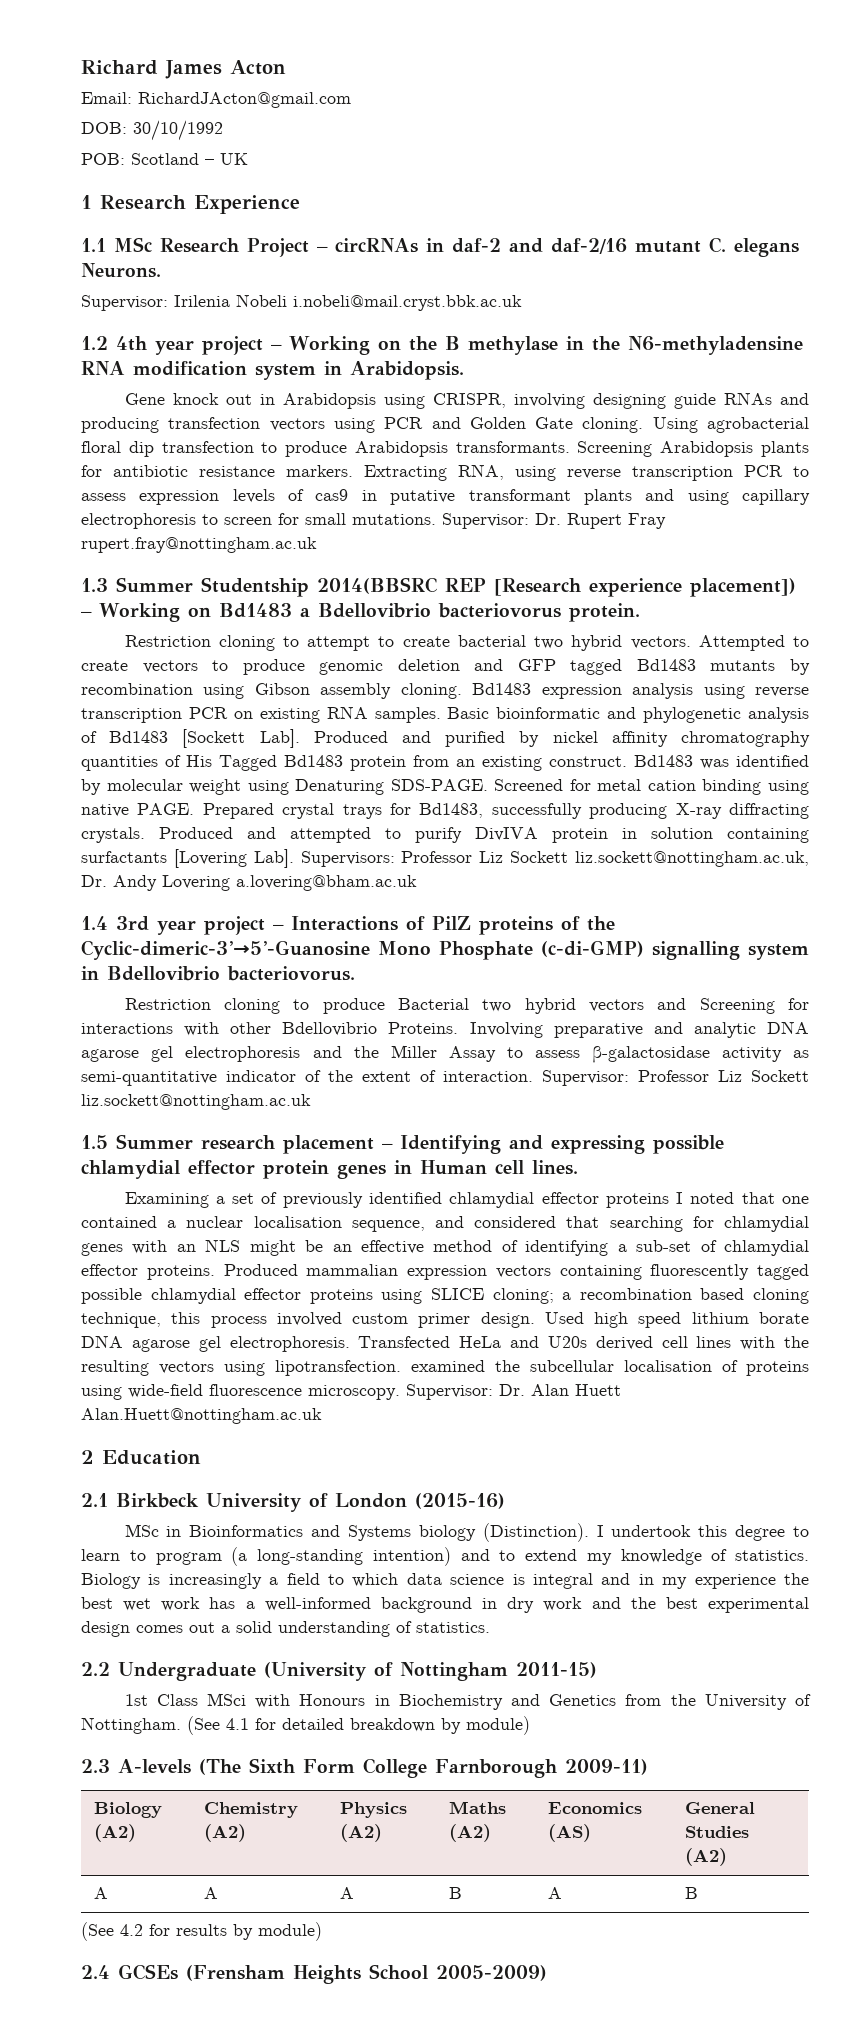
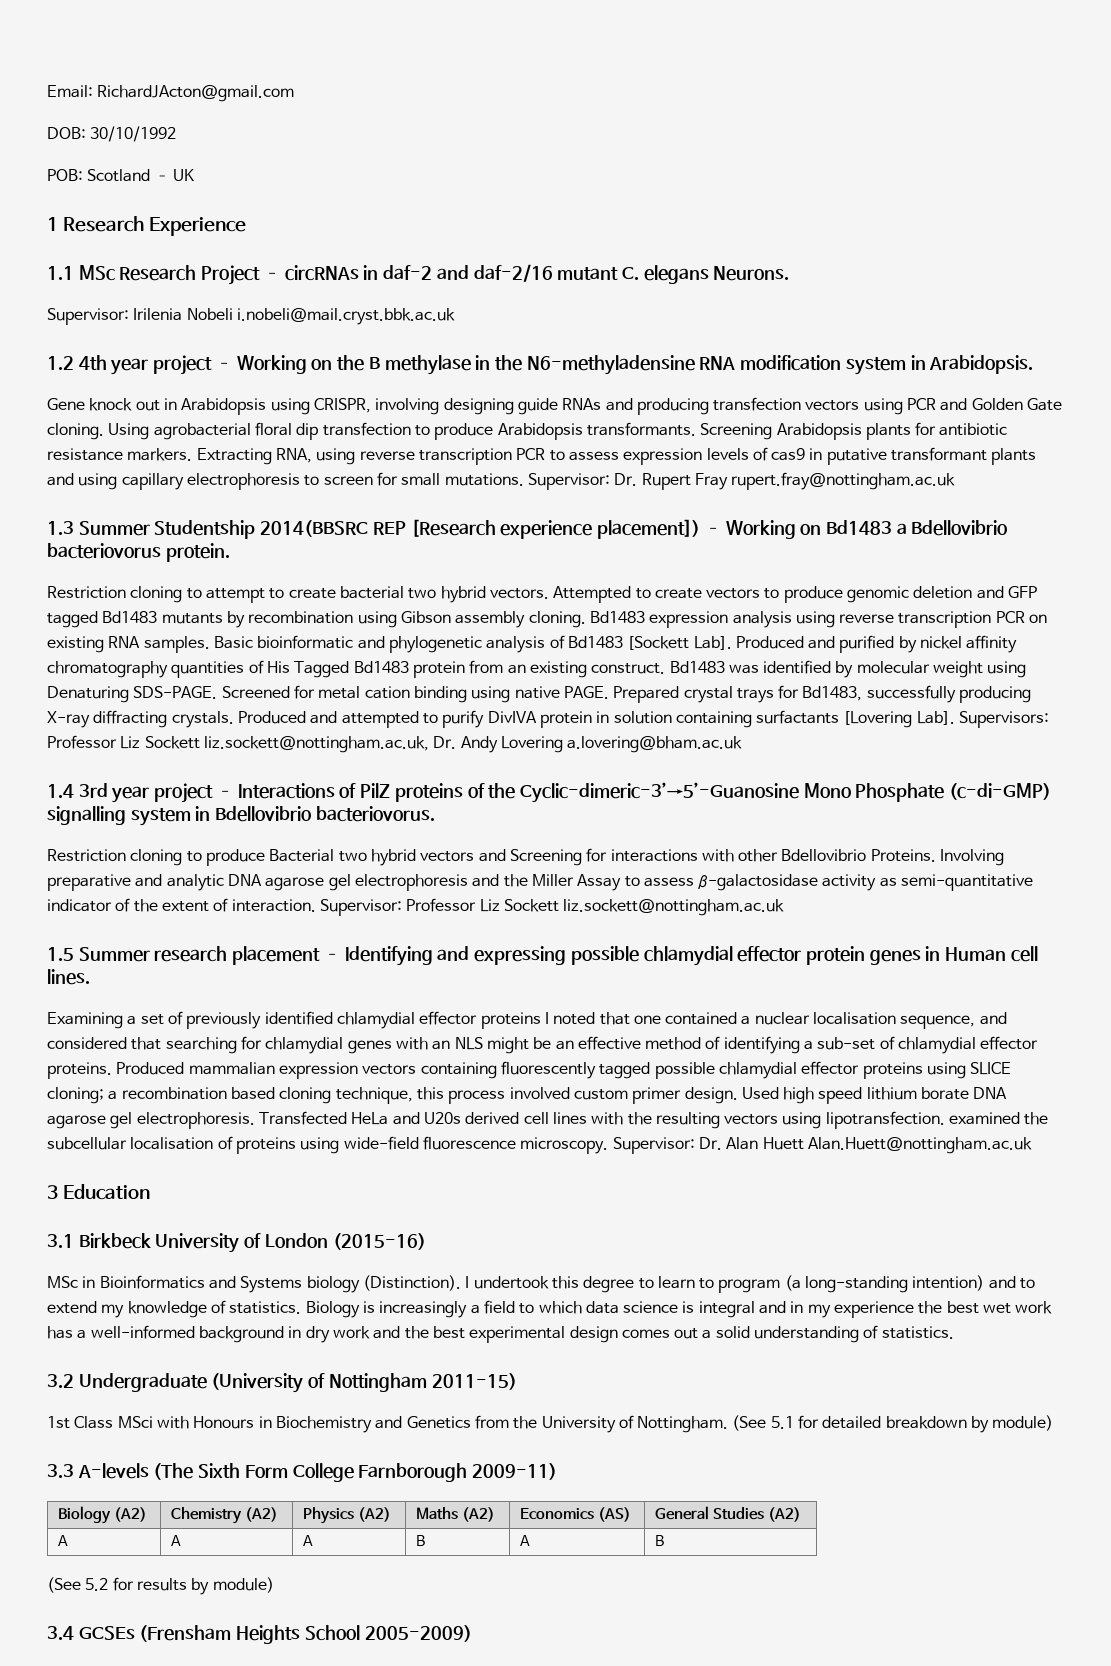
- Richard James Acton
- 2 Education
+ 3 Education
- 2.1 Birkbeck University of London (2015-16)
+ 3.1 Birkbeck University of London (2015-16)
- 2.2 Undergraduate (University of Nottingham 2011-15)
+ 3.2 Undergraduate (University of Nottingham 2011-15)
- (See 4.1 for detailed breakdown by module)
+ (See 5.1 for detailed breakdown by module)
- 2.3 A-levels (The Sixth Form College Farnborough 2009-11)
+ 3.3 A-levels (The Sixth Form College Farnborough 2009-11)
- (See 4.2 for results by module)
+ (See 5.2 for results by module)
- 2.4 GCSEs (Frensham Heights School 2005-2009)
+ 3.4 GCSEs (Frensham Heights School 2005-2009)

